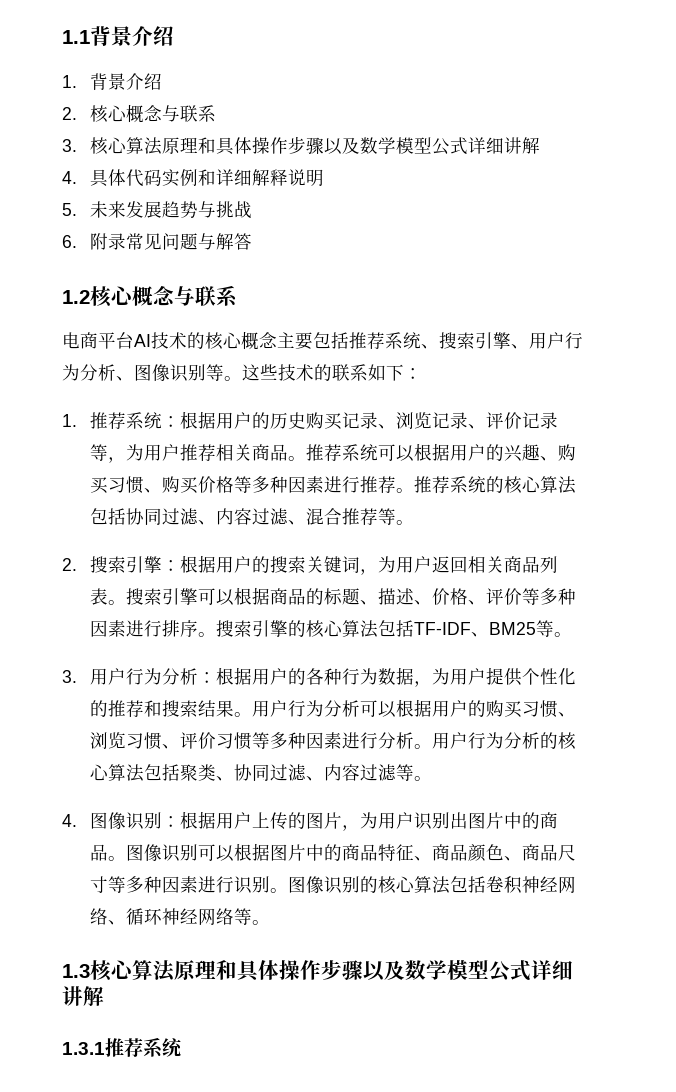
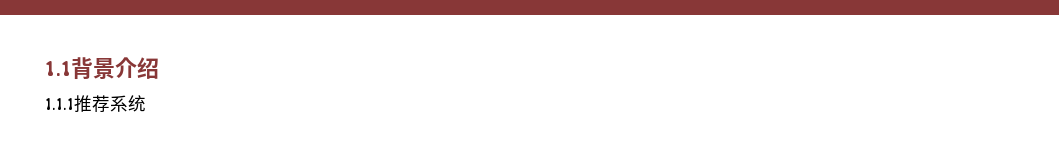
- 1.背景介绍
- 2.核心概念与联系
- 3.核心算法原理和具体操作步骤以及数学模型公式详细讲解
- 4.具体代码实例和详细解释说明
- 5.未来发展趋势与挑战
- 6.附录常见问题与解答
- 1.2核心概念与联系
- 电商平台AI技术的核心概念主要包括推荐系统、搜索引擎、用户行为分析、图像识别等。这些技术的联系如下：
- 1.推荐系统：根据用户的历史购买记录、浏览记录、评价记录等，为用户推荐相关商品。推荐系统可以根据用户的兴趣、购买习惯、购买价格等多种因素进行推荐。推荐系统的核心算法包括协同过滤、内容过滤、混合推荐等。
- 2.搜索引擎：根据用户的搜索关键词，为用户返回相关商品列表。搜索引擎可以根据商品的标题、描述、价格、评价等多种因素进行排序。搜索引擎的核心算法包括TF-IDF、BM25等。
- 3.用户行为分析：根据用户的各种行为数据，为用户提供个性化的推荐和搜索结果。用户行为分析可以根据用户的购买习惯、浏览习惯、评价习惯等多种因素进行分析。用户行为分析的核心算法包括聚类、协同过滤、内容过滤等。
- 4.图像识别：根据用户上传的图片，为用户识别出图片中的商品。图像识别可以根据图片中的商品特征、商品颜色、商品尺寸等多种因素进行识别。图像识别的核心算法包括卷积神经网络、循环神经网络等。
- 1.3核心算法原理和具体操作步骤以及数学模型公式详细讲解
- 1.3.1推荐系统
+ 1.1.1推荐系统

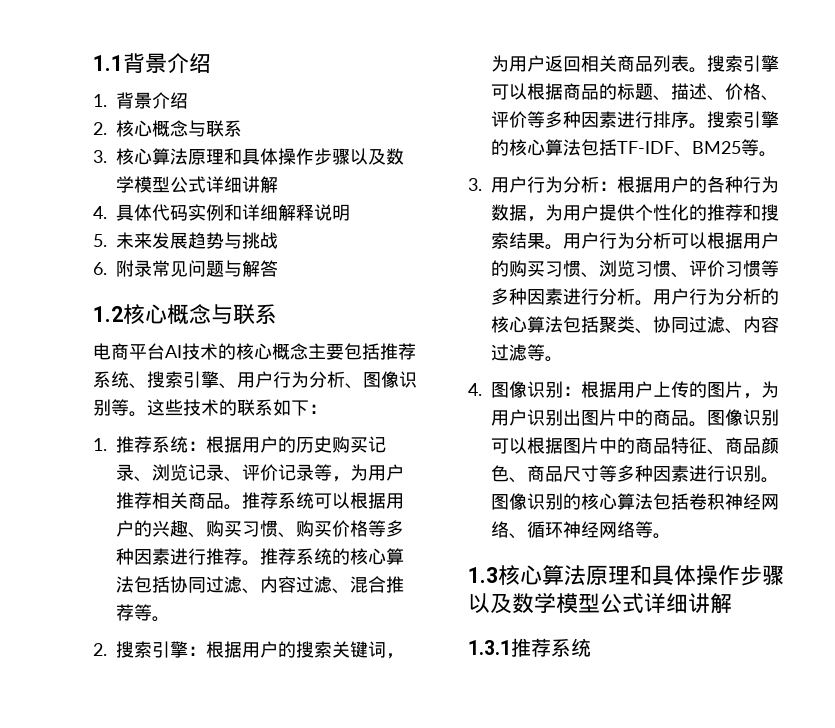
- 1.1.1推荐系统
+ 1.背景介绍
+ 2.核心概念与联系
+ 3.核心算法原理和具体操作步骤以及数学模型公式详细讲解
+ 4.具体代码实例和详细解释说明
+ 5.未来发展趋势与挑战
+ 6.附录常见问题与解答
+ 1.2核心概念与联系
+ 电商平台AI技术的核心概念主要包括推荐系统、搜索引擎、用户行为分析、图像识别等。这些技术的联系如下：
+ 1.推荐系统：根据用户的历史购买记录、浏览记录、评价记录等，为用户推荐相关商品。推荐系统可以根据用户的兴趣、购买习惯、购买价格等多种因素进行推荐。推荐系统的核心算法包括协同过滤、内容过滤、混合推荐等。
+ 2.搜索引擎：根据用户的搜索关键词，为用户返回相关商品列表。搜索引擎可以根据商品的标题、描述、价格、评价等多种因素进行排序。搜索引擎的核心算法包括TF-IDF、BM25等。
+ 3.用户行为分析：根据用户的各种行为数据，为用户提供个性化的推荐和搜索结果。用户行为分析可以根据用户的购买习惯、浏览习惯、评价习惯等多种因素进行分析。用户行为分析的核心算法包括聚类、协同过滤、内容过滤等。
+ 4.图像识别：根据用户上传的图片，为用户识别出图片中的商品。图像识别可以根据图片中的商品特征、商品颜色、商品尺寸等多种因素进行识别。图像识别的核心算法包括卷积神经网络、循环神经网络等。
+ 1.3核心算法原理和具体操作步骤以及数学模型公式详细讲解
+ 1.3.1推荐系统

